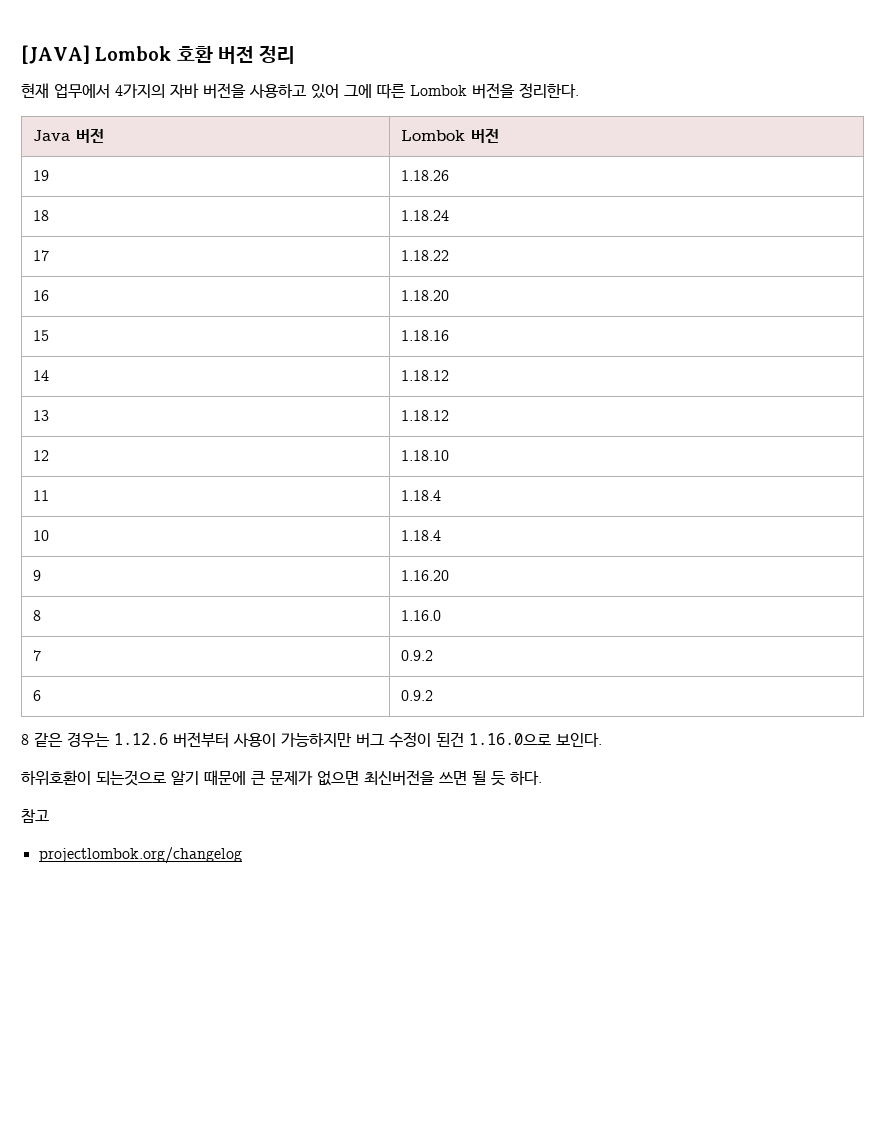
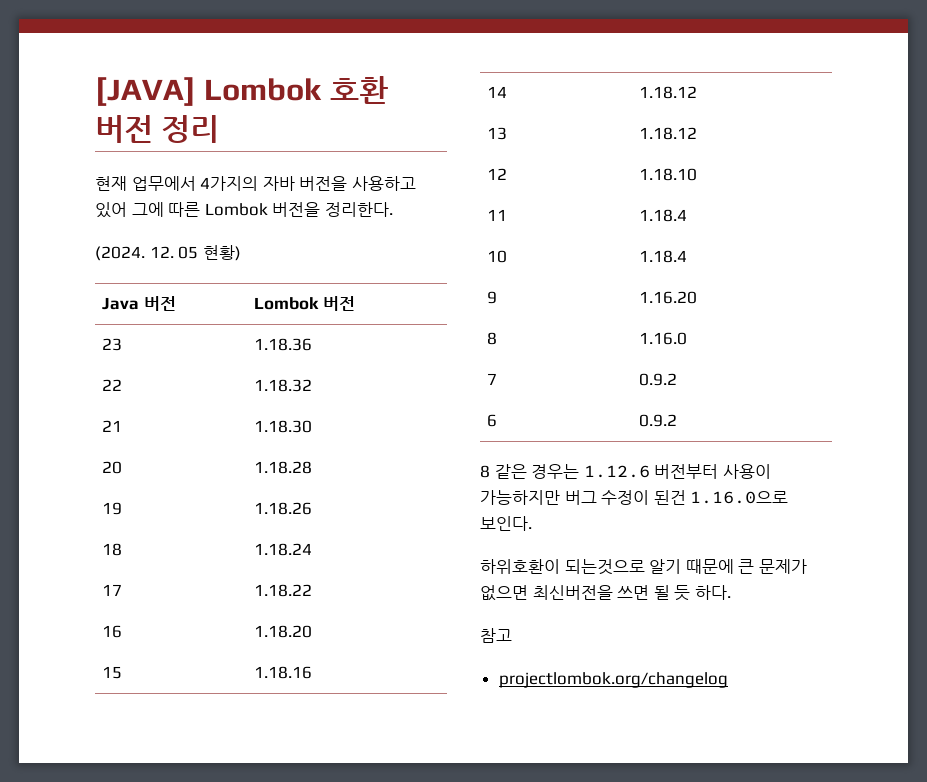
+ (2024. 12. 05 현황)
+ 23 | 1.18.36
+ 22 | 1.18.32
+ 21 | 1.18.30
+ 20 | 1.18.28

